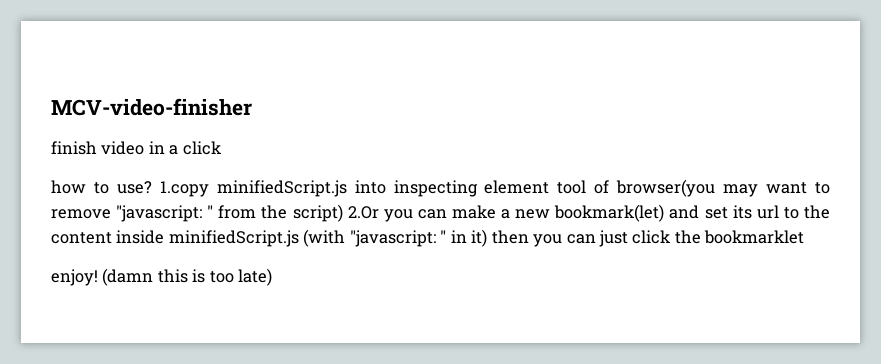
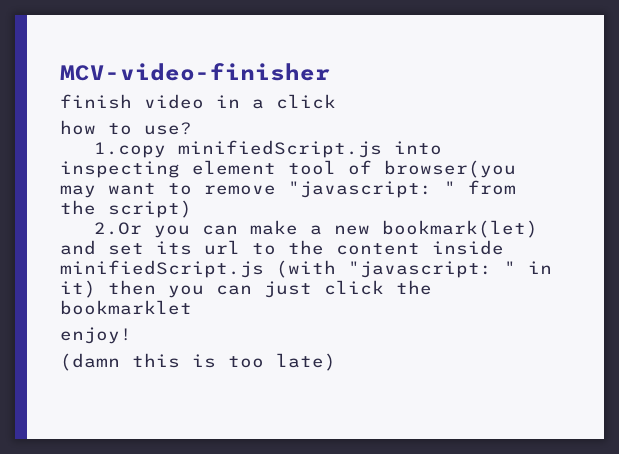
- how to use? 1.copy minifiedScript.js into inspecting element tool of browser(you may want to remove "javascript: " from the script) 2.Or you can make a new bookmark(let) and set its url to the content inside minifiedScript.js (with "javascript: " in it) then you can just click the bookmarklet
+ how to use?
+ 1.copy minifiedScript.js into inspecting element tool of browser(you may want to remove "javascript: " from the script)
+ 2.Or you can make a new bookmark(let) and set its url to the content inside minifiedScript.js (with "javascript: " in it) then you can just click the bookmarklet
- enjoy! (damn this is too late)
+ enjoy!
+ (damn this is too late)

